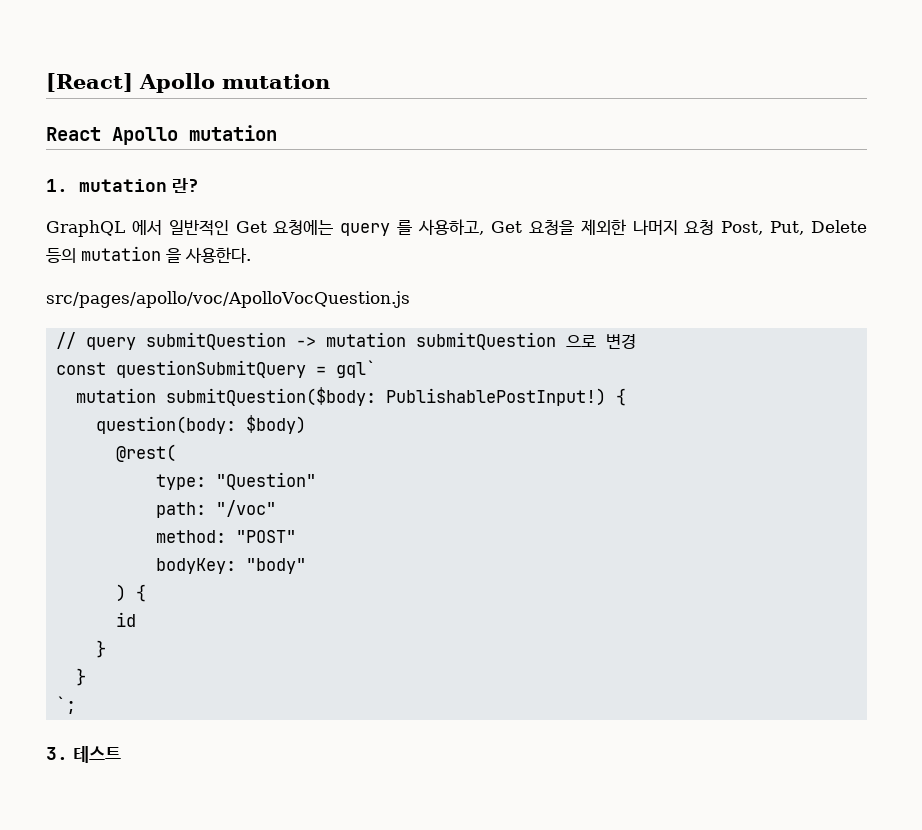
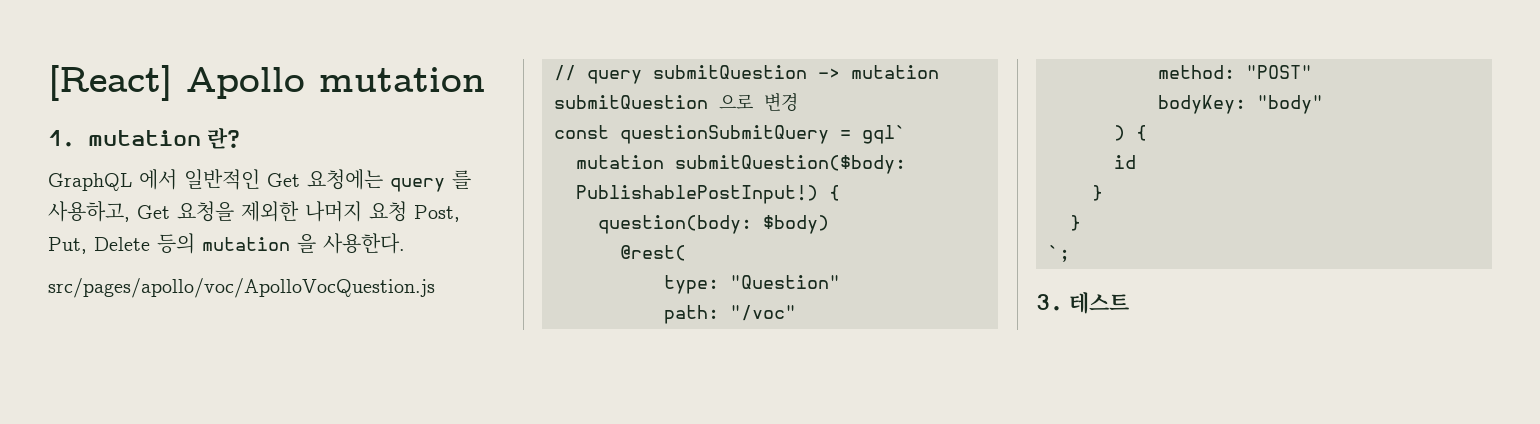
- React Apollo mutation

